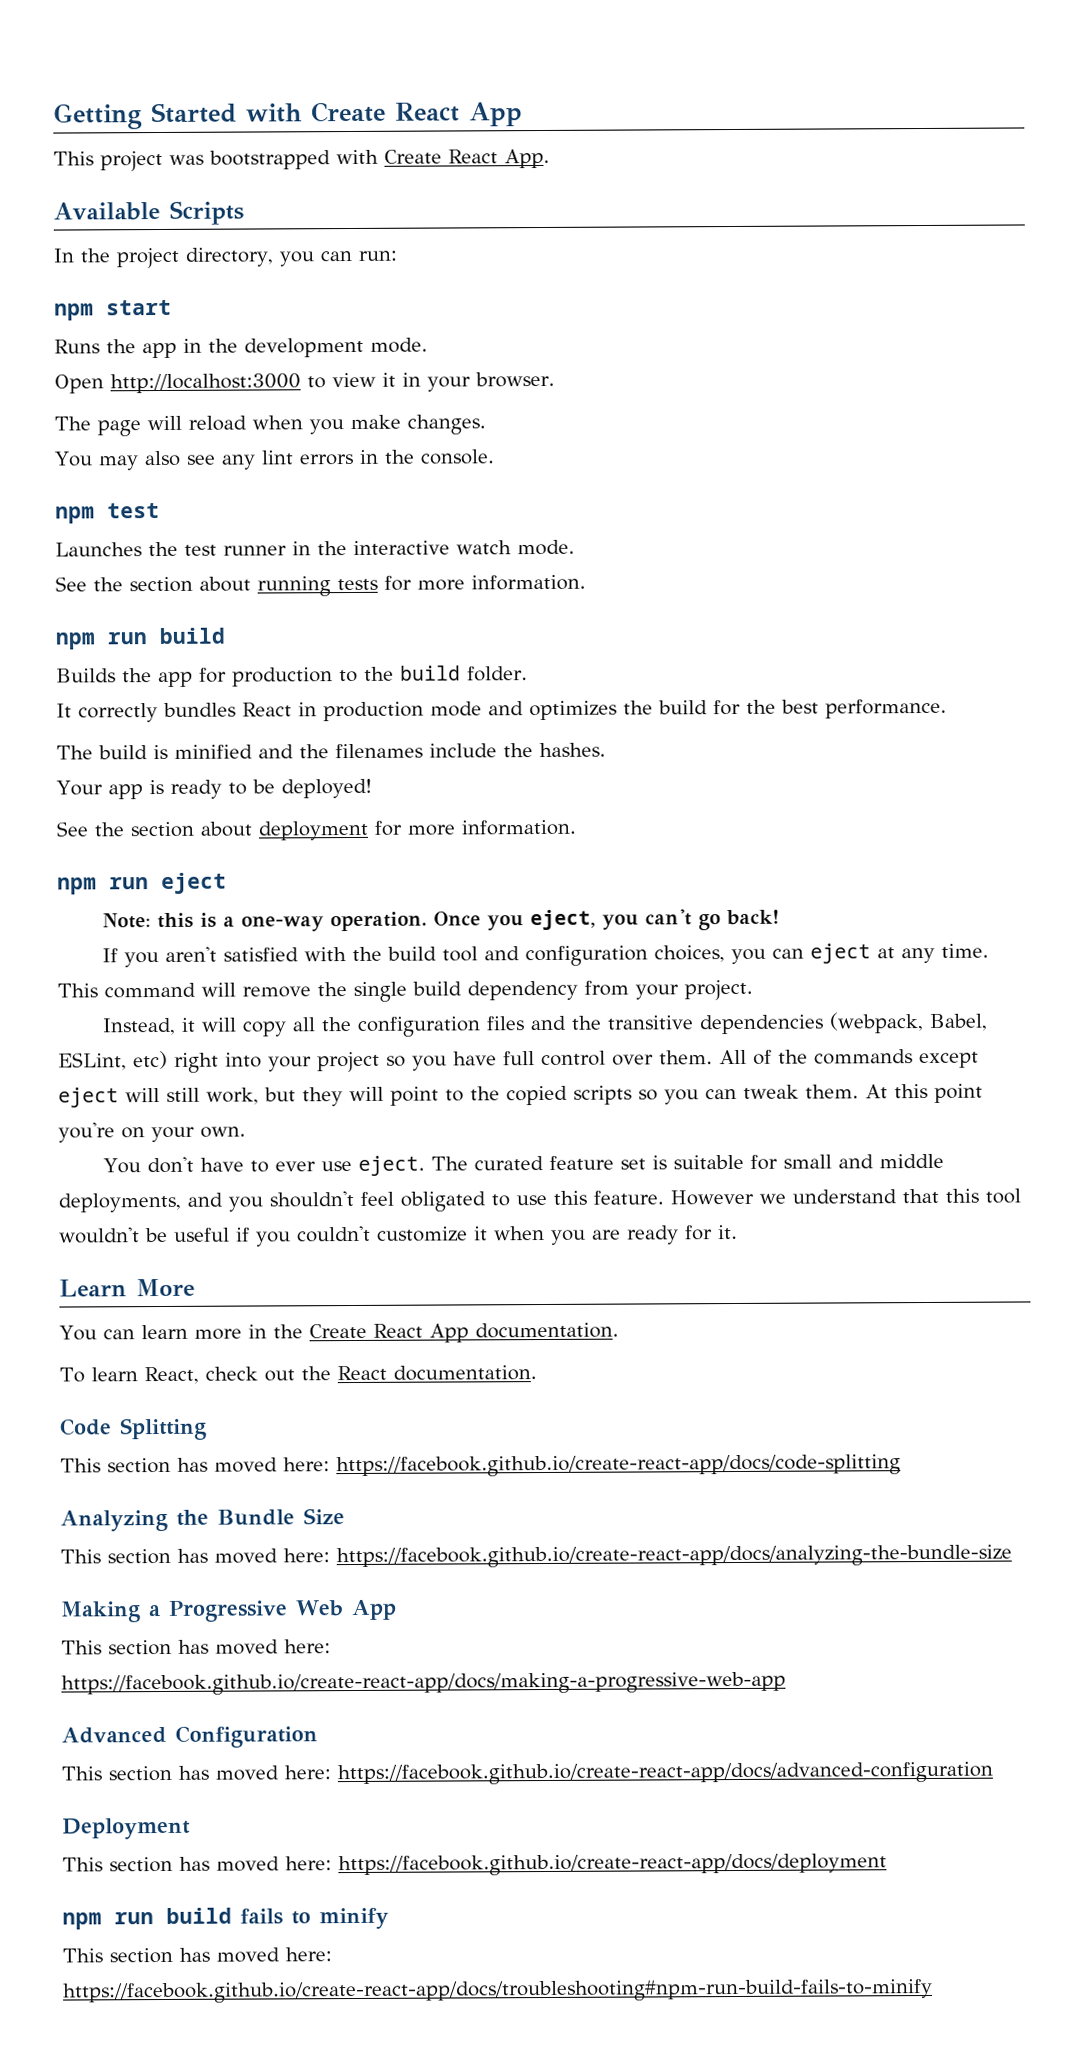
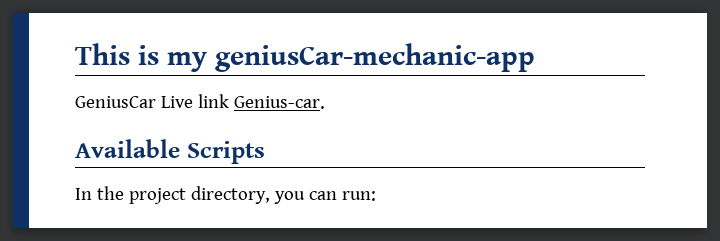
- Getting Started with Create React App
- This project was bootstrapped with Create React App.
+ This is my geniusCar-mechanic-app
+ GeniusCar Live link Genius-car.
- npm start
- Runs the app in the development mode.
- Open http://localhost:3000 to view it in your browser.
- The page will reload when you make changes.
- You may also see any lint errors in the console.
- npm test
- Launches the test runner in the interactive watch mode.
- See the section about running tests for more information.
- npm run build
- Builds the app for production to the build folder.
- It correctly bundles React in production mode and optimizes the build for the best performance.
- The build is minified and the filenames include the hashes.
- Your app is ready to be deployed!
- See the section about deployment for more information.
- npm run eject
- Note: this is a one-way operation. Once you eject, you can't go back!
- If you aren't satisfied with the build tool and configuration choices, you can eject at any time. This command will remove the single build dependency from your project.
- Instead, it will copy all the configuration files and the transitive dependencies (webpack, Babel, ESLint, etc) right into your project so you have full control over them. All of the commands except eject will still work, but they will point to the copied scripts so you can tweak them. At this point you're on your own.
- You don't have to ever use eject. The curated feature set is suitable for small and middle deployments, and you shouldn't feel obligated to use this feature. However we understand that this tool wouldn't be useful if you couldn't customize it when you are ready for it.
- Learn More
- You can learn more in the Create React App documentation.
- To learn React, check out the React documentation.
- Code Splitting
- This section has moved here: https://facebook.github.io/create-react-app/docs/code-splitting
- Analyzing the Bundle Size
- This section has moved here: https://facebook.github.io/create-react-app/docs/analyzing-the-bundle-size
- Making a Progressive Web App
- This section has moved here: https://facebook.github.io/create-react-app/docs/making-a-progressive-web-app
- Advanced Configuration
- This section has moved here: https://facebook.github.io/create-react-app/docs/advanced-configuration
- Deployment
- This section has moved here: https://facebook.github.io/create-react-app/docs/deployment
- npm run build fails to minify
- This section has moved here: https://facebook.github.io/create-react-app/docs/troubleshooting#npm-run-build-fails-to-minify

